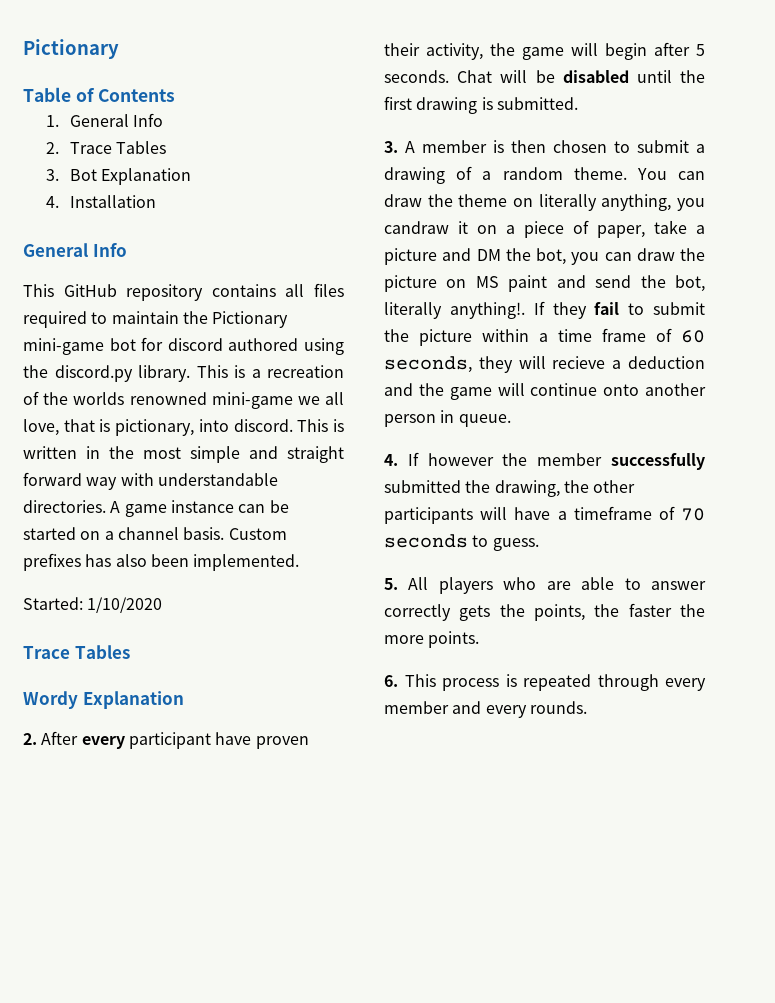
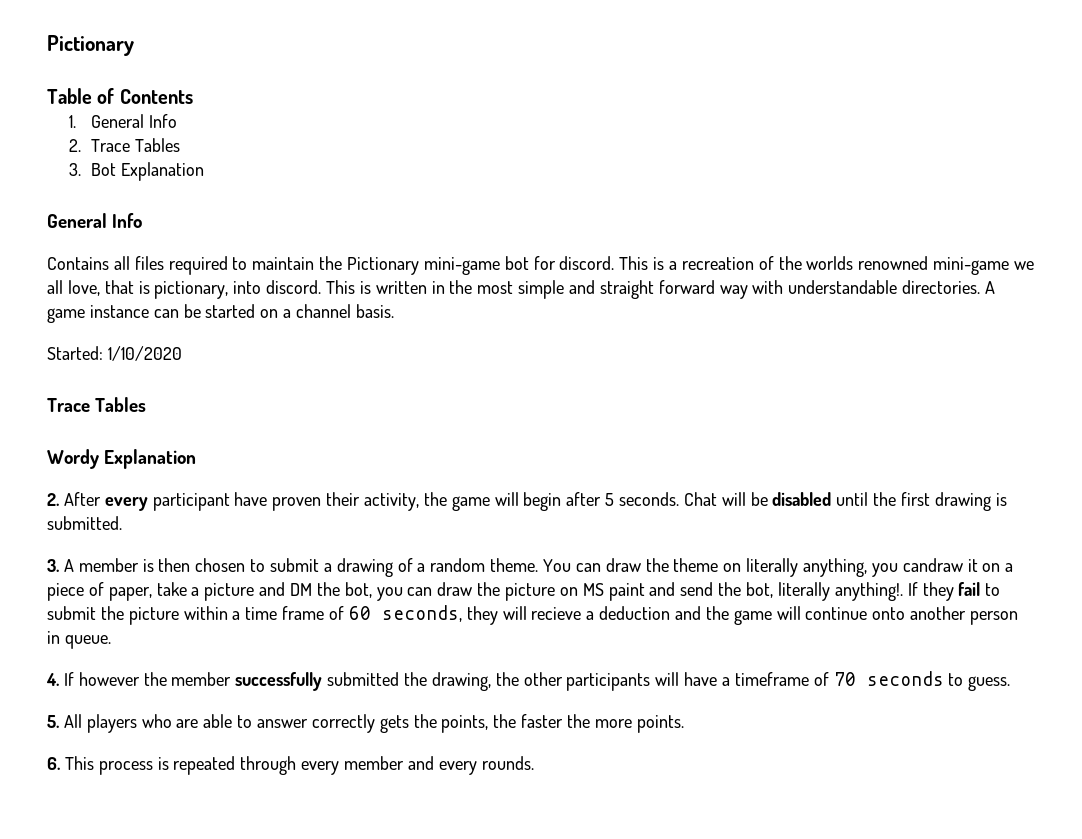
  3. Bot Explanation
- 4. Installation
  General Info
- This GitHub repository contains all files required to maintain the Pictionary mini-game bot for discord authored using the discord.py library.
+ Contains all files required to maintain the Pictionary mini-game bot for discord.
- Custom prefixes has also been implemented.

